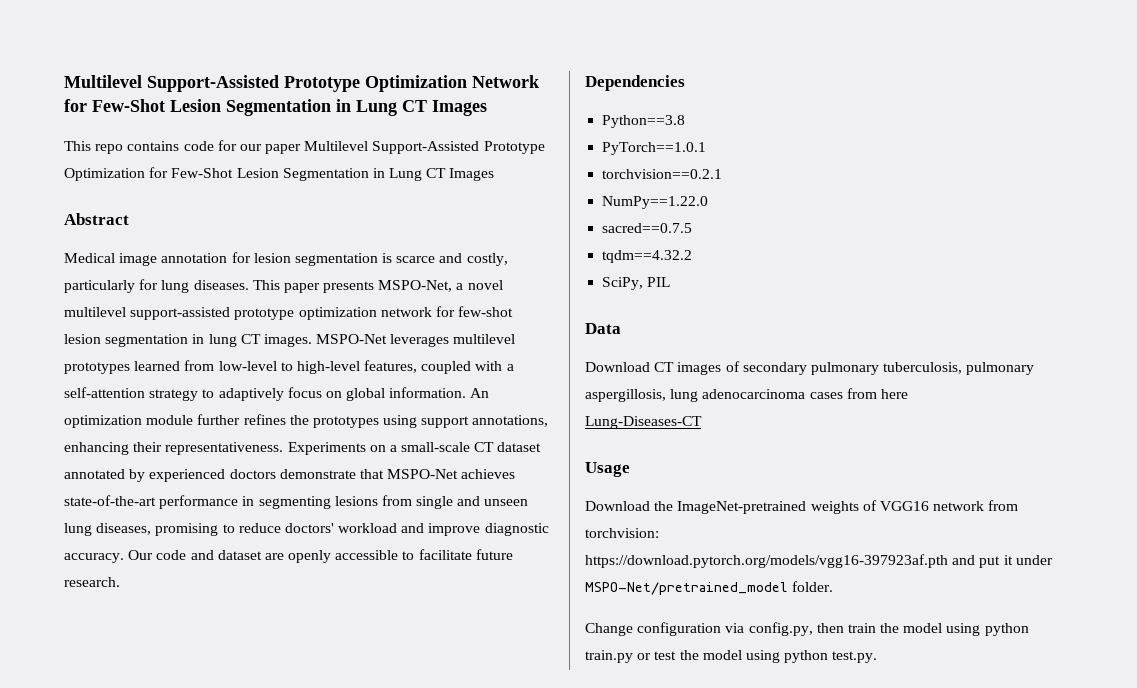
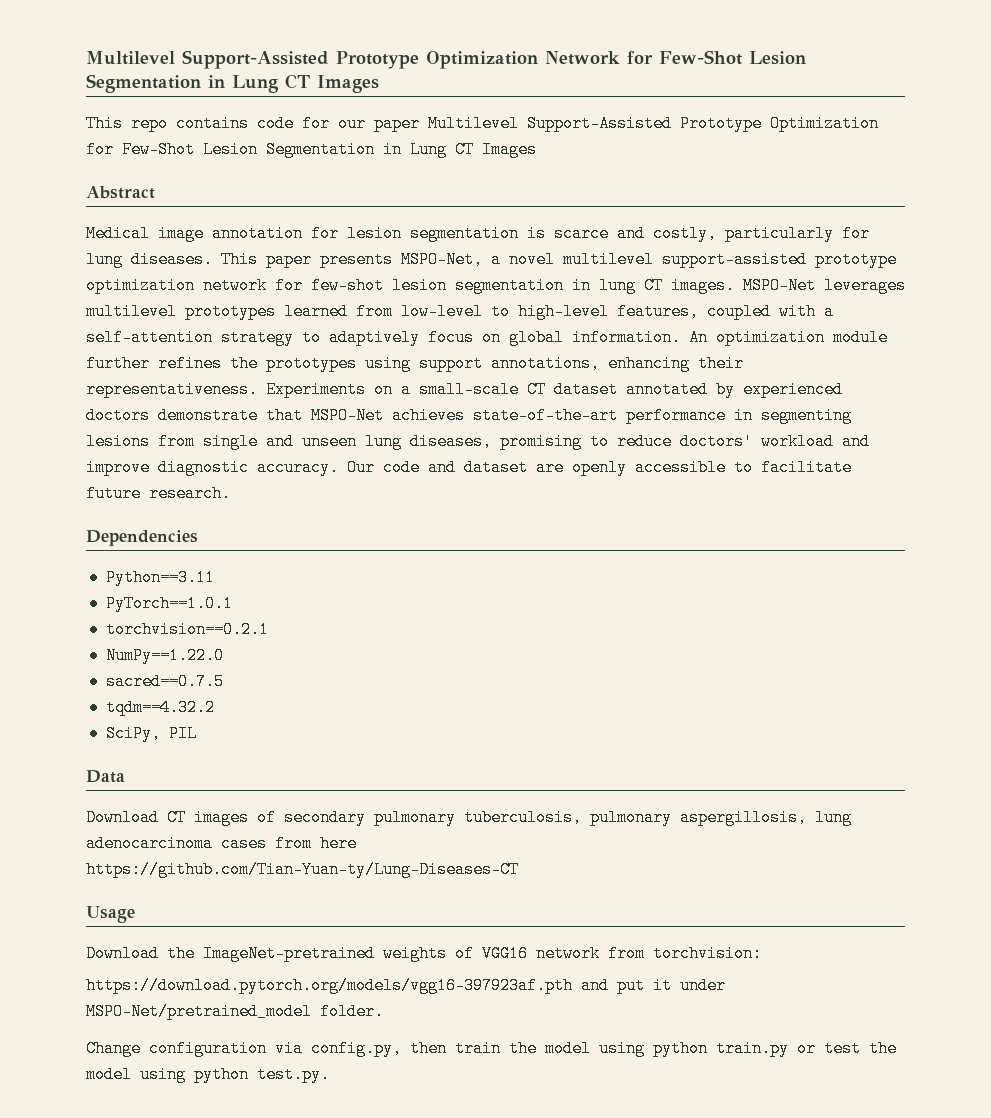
- Python==3.8
+ Python==3.11
- Lung-Diseases-CT
+ https://github.com/Tian-Yuan-ty/Lung-Diseases-CT

